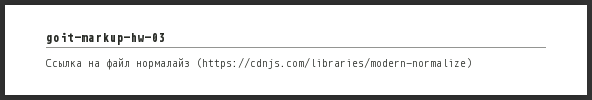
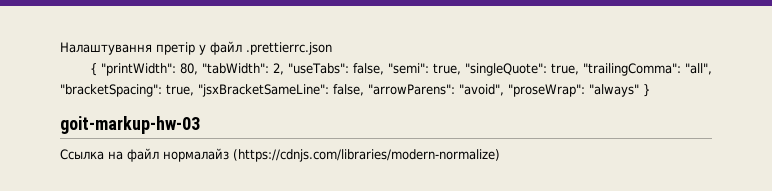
+ Налаштування претір у файл .prettierrc.json
+ { "printWidth": 80, "tabWidth": 2, "useTabs": false, "semi": true, "singleQuote": true, "trailingComma": "all", "bracketSpacing": true, "jsxBracketSameLine": false, "arrowParens": "avoid", "proseWrap": "always" }

